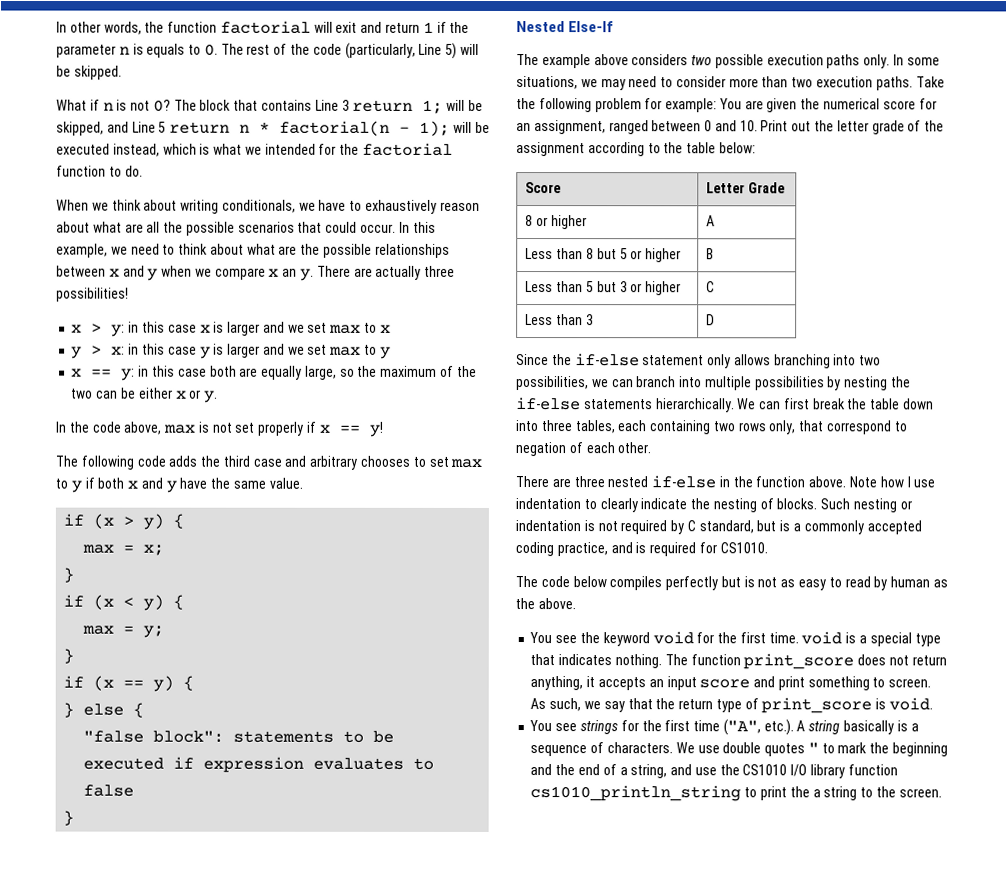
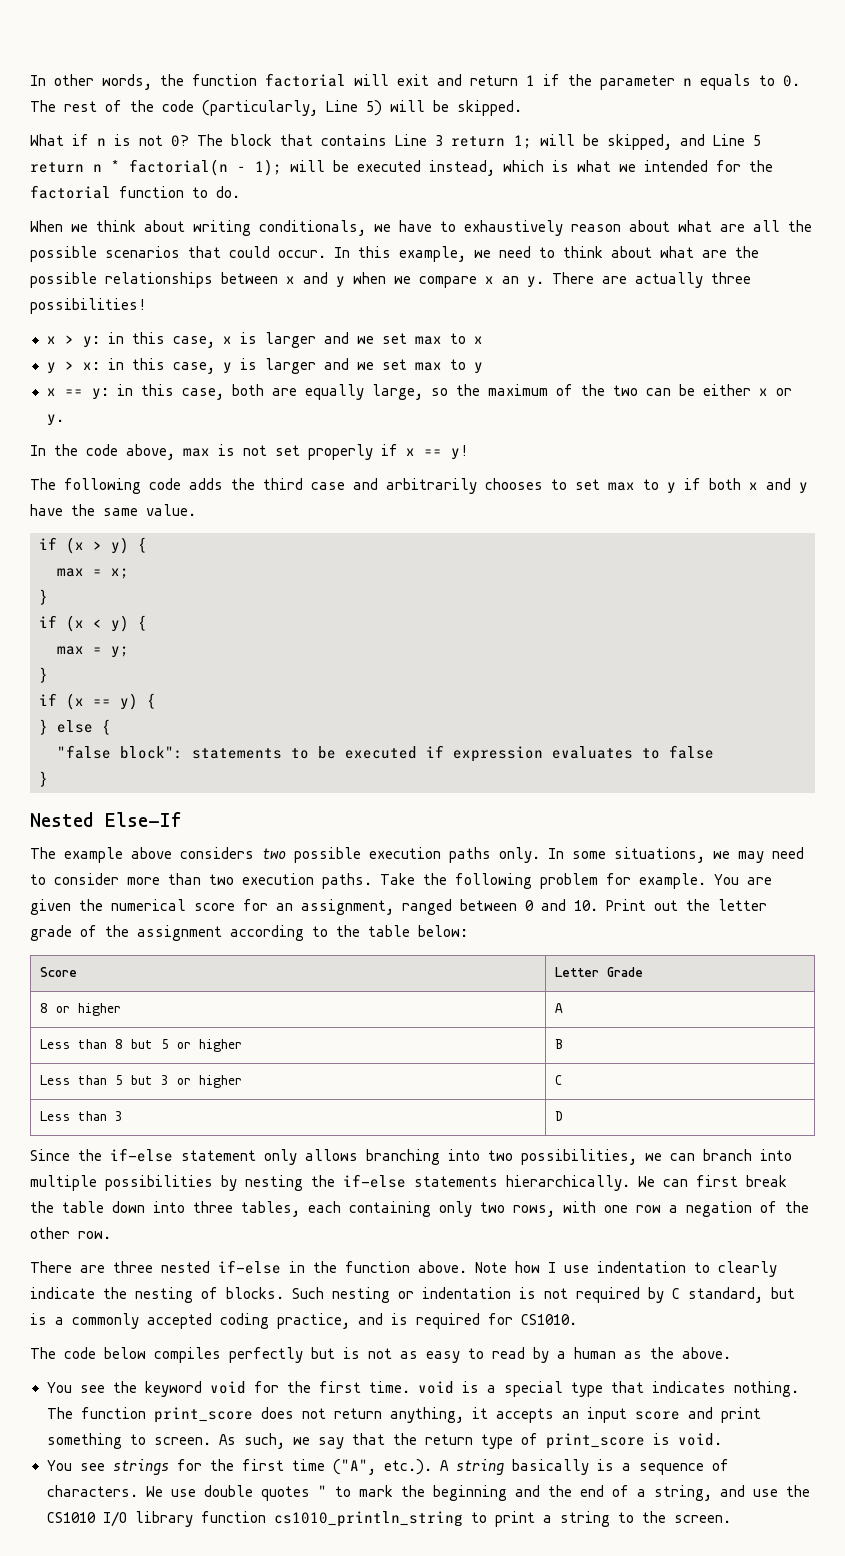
- In other words, the function factorial will exit and return 1 if the parameter n is equals to 0. The rest of the code (particularly, Line 5) will be skipped.
+ In other words, the function factorial will exit and return 1 if the parameter n equals to 0. The rest of the code (particularly, Line 5) will be skipped.
- x > y: in this case x is larger and we set max to x
+ x > y: in this case, x is larger and we set max to x
- y > x: in this case y is larger and we set max to y
+ y > x: in this case, y is larger and we set max to y
- x == y: in this case both are equally large, so the maximum of the two can be either x or y.
+ x == y: in this case, both are equally large, so the maximum of the two can be either x or y.
- The following code adds the third case and arbitrary chooses to set max to y if both x and y have the same value.
+ The following code adds the third case and arbitrarily chooses to set max to y if both x and y have the same value.
- Take the following problem for example: You are given the numerical score for an assignment, ranged between 0 and 10. Print out the letter grade of the assignment according to the table below:
+ Take the following problem for example. You are given the numerical score for an assignment, ranged between 0 and 10. Print out the letter grade of the assignment according to the table below:
- We can first break the table down into three tables, each containing two rows only, that correspond to negation of each other.
+ We can first break the table down into three tables, each containing only two rows, with one row a negation of the other row.
- The code below compiles perfectly but is not as easy to read by human as the above.
+ The code below compiles perfectly but is not as easy to read by a human as the above.
- We use double quotes " to mark the beginning and the end of a string, and use the CS1010 I/O library function cs1010_println_string to print the a string to the screen.
+ We use double quotes " to mark the beginning and the end of a string, and use the CS1010 I/O library function cs1010_println_string to print a string to the screen.

